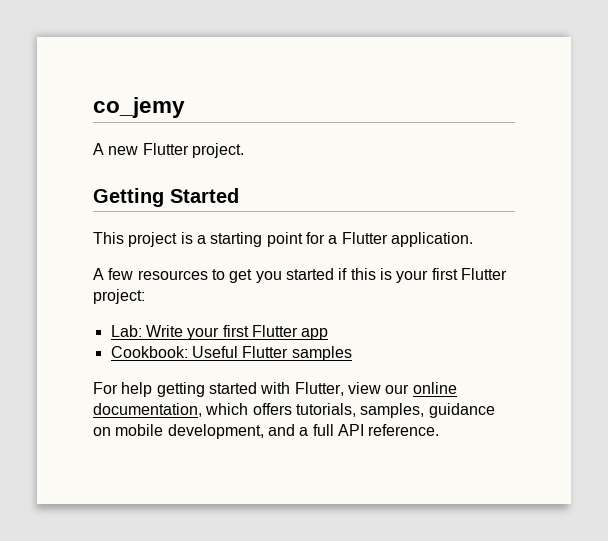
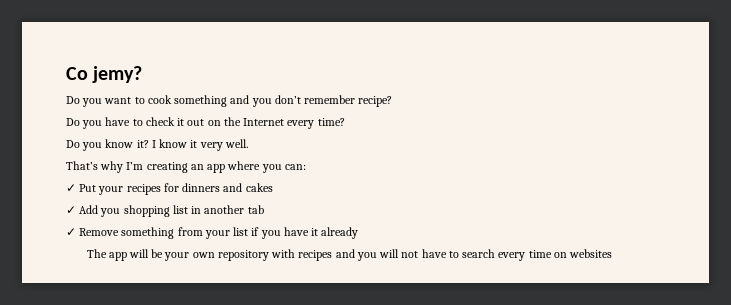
- co_jemy
- A new Flutter project.
- Getting Started
- This project is a starting point for a Flutter application.
- A few resources to get you started if this is your first Flutter project:
- Lab: Write your first Flutter app
- Cookbook: Useful Flutter samples
- For help getting started with Flutter, view our online documentation, which offers tutorials, samples, guidance on mobile development, and a full API reference.
+ Co jemy?
+ Do you want to cook something and you don’t remember recipe?
+ Do you have to check it out on the Internet every time?
+ Do you know it? I know it very well.
+ That’s why I’m creating an app where you can:
+ ✓ Put your recipes for dinners and cakes
+ ✓ Add you shopping list in another tab
+ ✓ Remove something from your list if you have it already
+ The app will be your own repository with recipes and you will not have to search every time on websites

